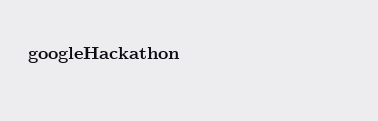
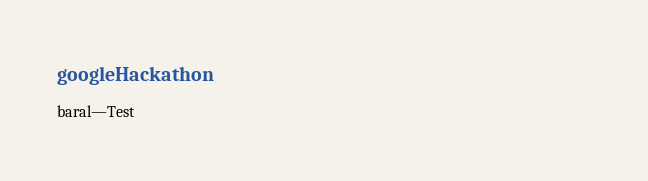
+ baral—Test

